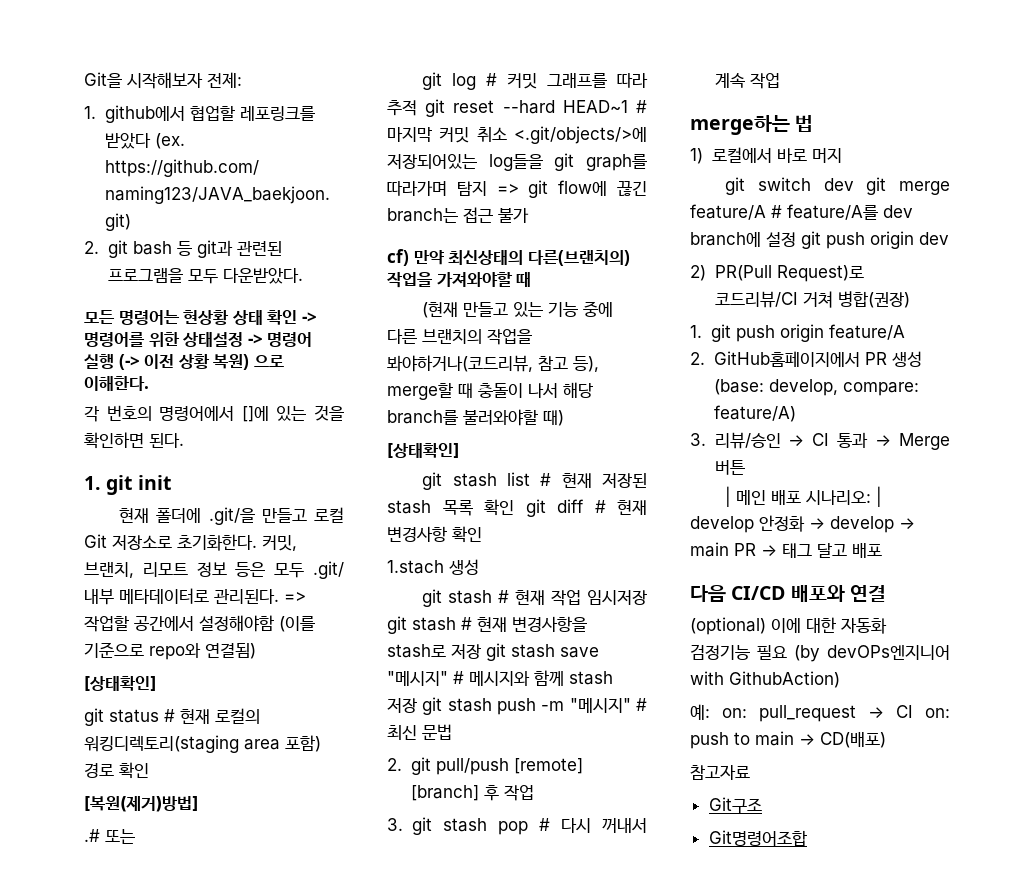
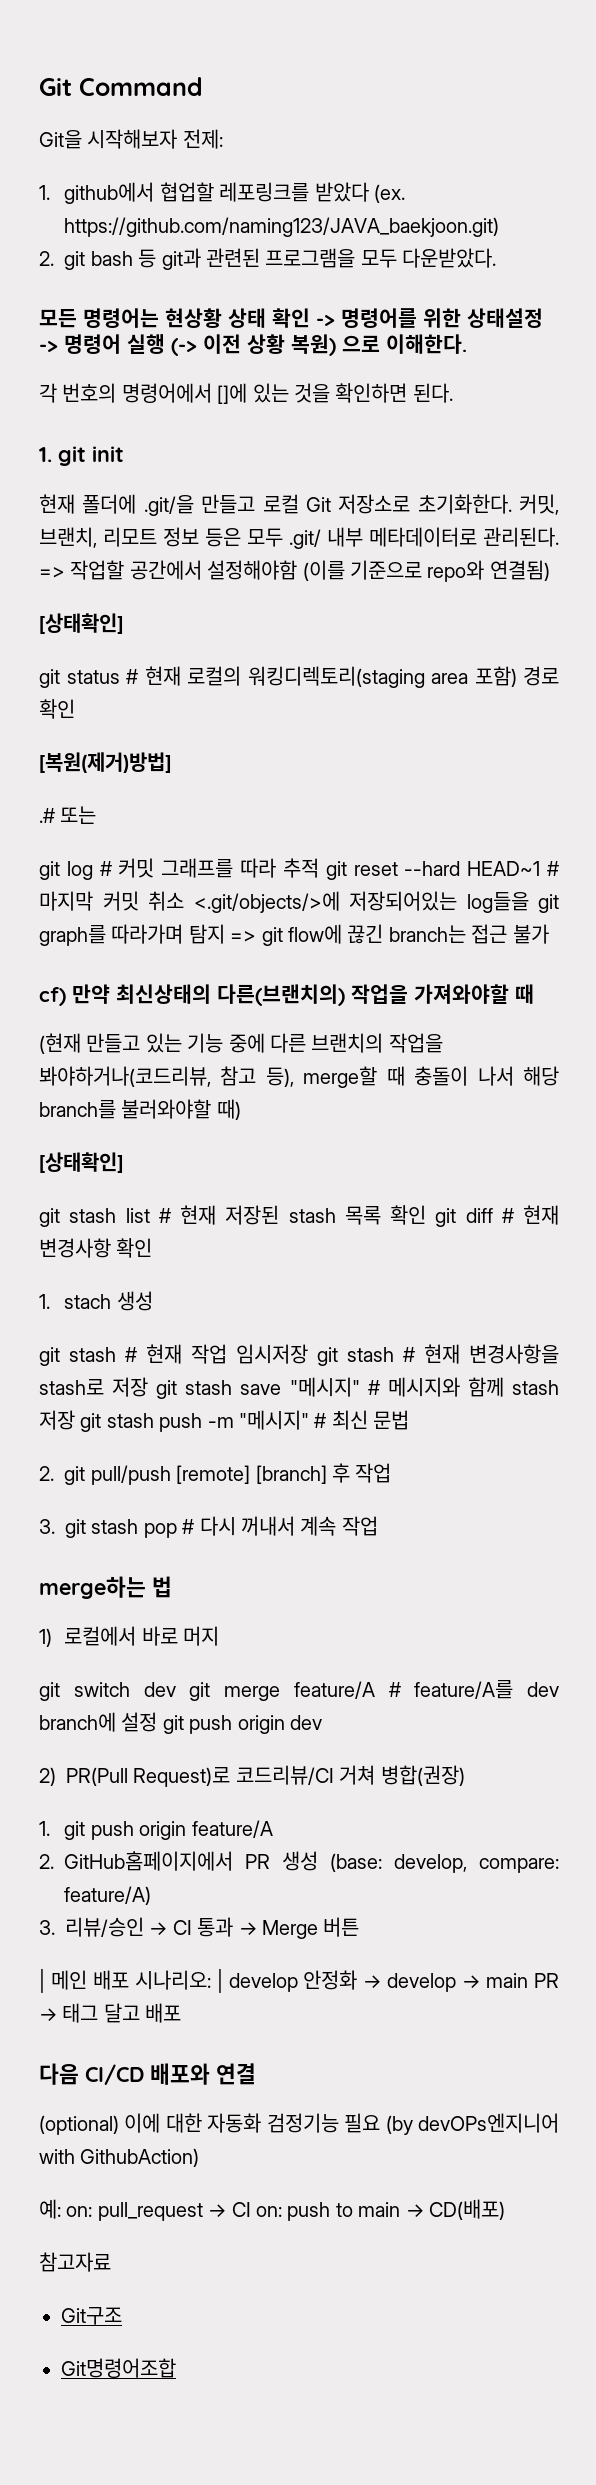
+ Git Command
- 1.stach 생성
+ 1. stach 생성

